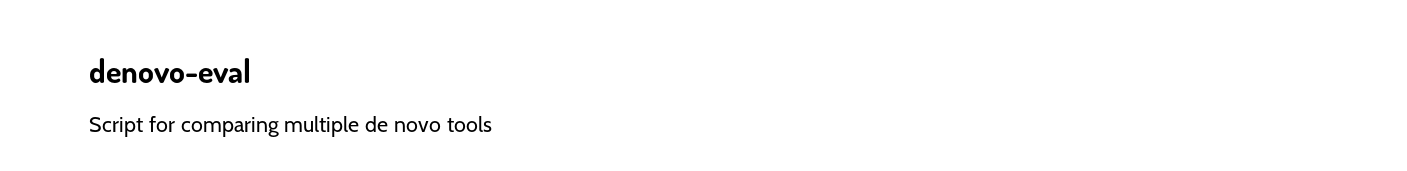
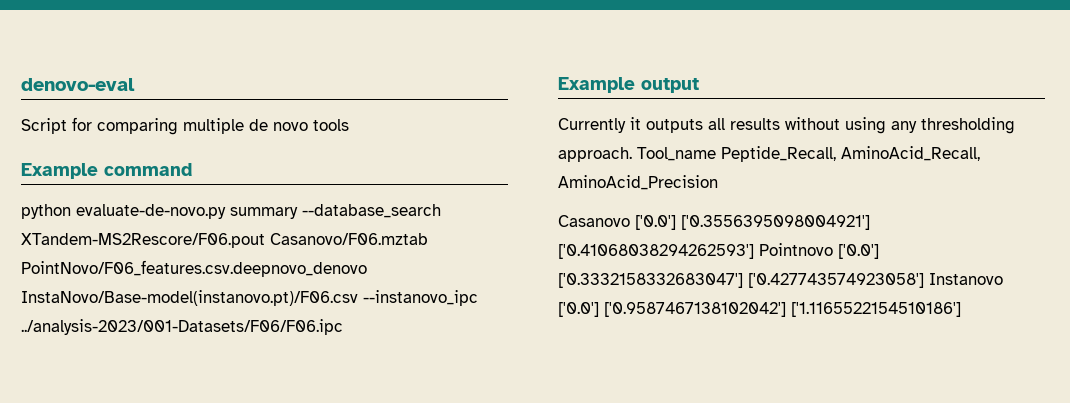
+ Example command
+ python evaluate-de-novo.py summary --database_search XTandem-MS2Rescore/F06.pout Casanovo/F06.mztab PointNovo/F06_features.csv.deepnovo_denovo InstaNovo/Base-model(instanovo.pt)/F06.csv --instanovo_ipc ../analysis-2023/001-Datasets/F06/F06.ipc
+ Example output
+ Currently it outputs all results without using any thresholding approach. Tool_name Peptide_Recall, AminoAcid_Recall, AminoAcid_Precision
+ Casanovo ['0.0'] ['0.3556395098004921'] ['0.41068038294262593'] Pointnovo ['0.0'] ['0.3332158332683047'] ['0.427743574923058'] Instanovo ['0.0'] ['0.9587467138102042'] ['1.1165522154510186']

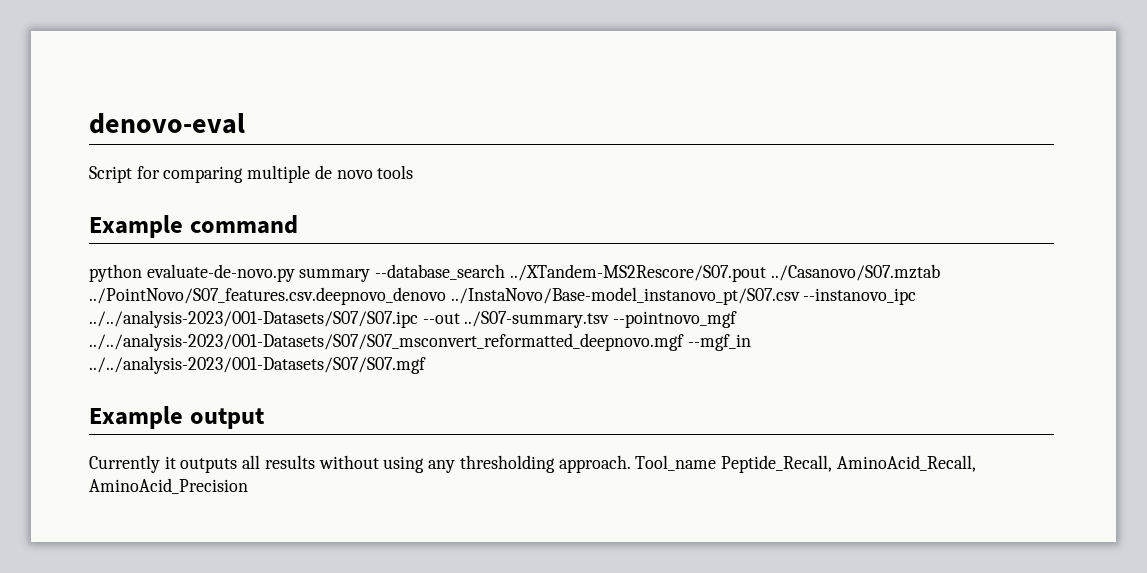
- python evaluate-de-novo.py summary --database_search XTandem-MS2Rescore/F06.pout Casanovo/F06.mztab PointNovo/F06_features.csv.deepnovo_denovo InstaNovo/Base-model(instanovo.pt)/F06.csv --instanovo_ipc ../analysis-2023/001-Datasets/F06/F06.ipc
+ python evaluate-de-novo.py summary --database_search ../XTandem-MS2Rescore/S07.pout ../Casanovo/S07.mztab ../PointNovo/S07_features.csv.deepnovo_denovo ../InstaNovo/Base-model_instanovo_pt/S07.csv --instanovo_ipc ../../analysis-2023/001-Datasets/S07/S07.ipc --out ../S07-summary.tsv --pointnovo_mgf ../../analysis-2023/001-Datasets/S07/S07_msconvert_reformatted_deepnovo.mgf --mgf_in ../../analysis-2023/001-Datasets/S07/S07.mgf
- Casanovo ['0.0'] ['0.3556395098004921'] ['0.41068038294262593'] Pointnovo ['0.0'] ['0.3332158332683047'] ['0.427743574923058'] Instanovo ['0.0'] ['0.9587467138102042'] ['1.1165522154510186']

